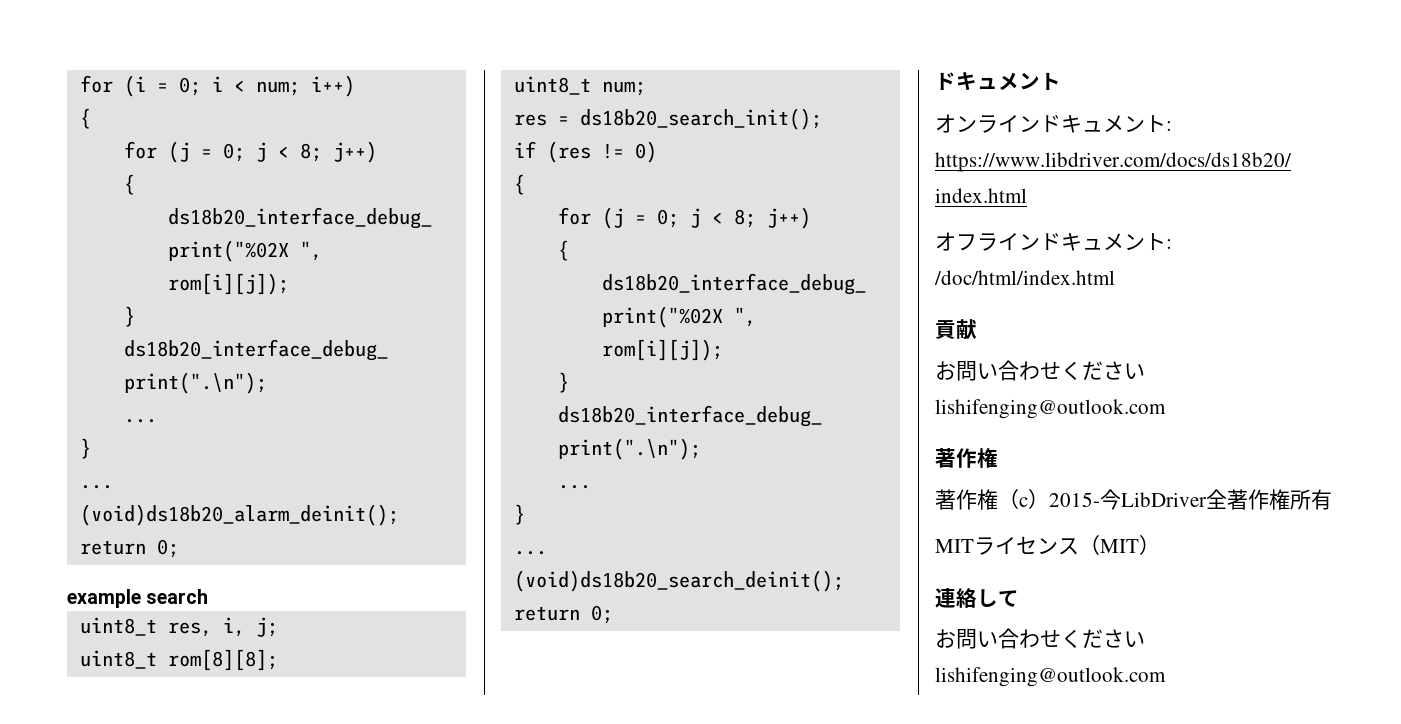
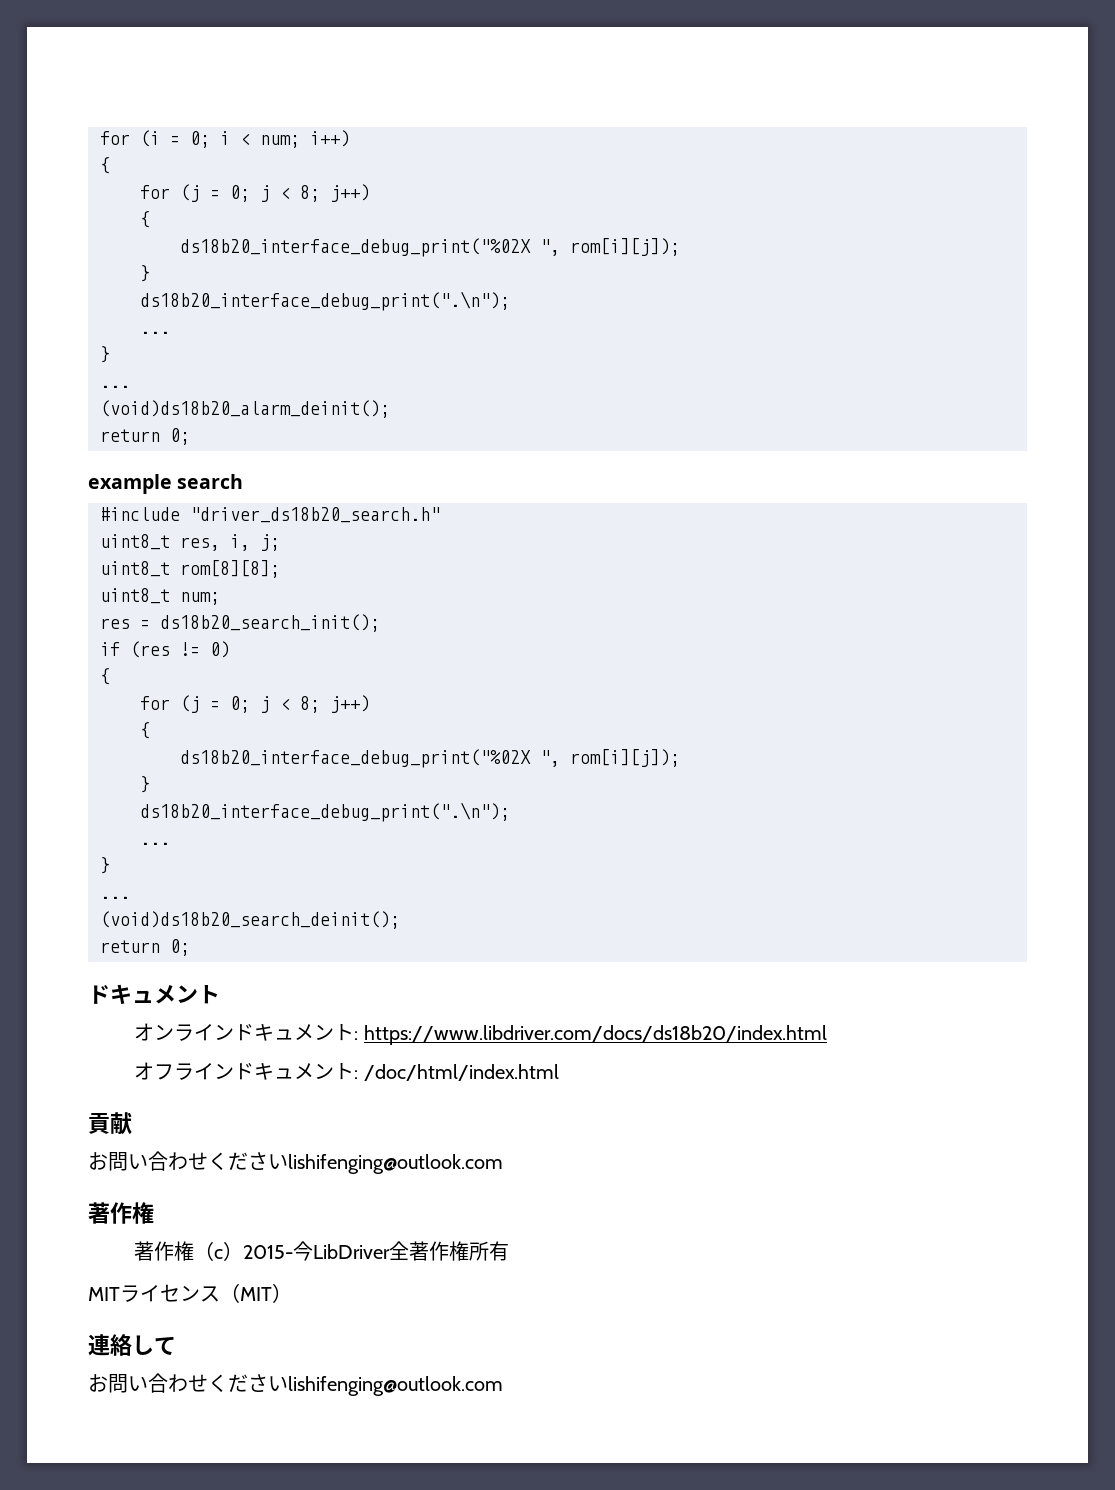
+ #include "driver_ds18b20_search.h"

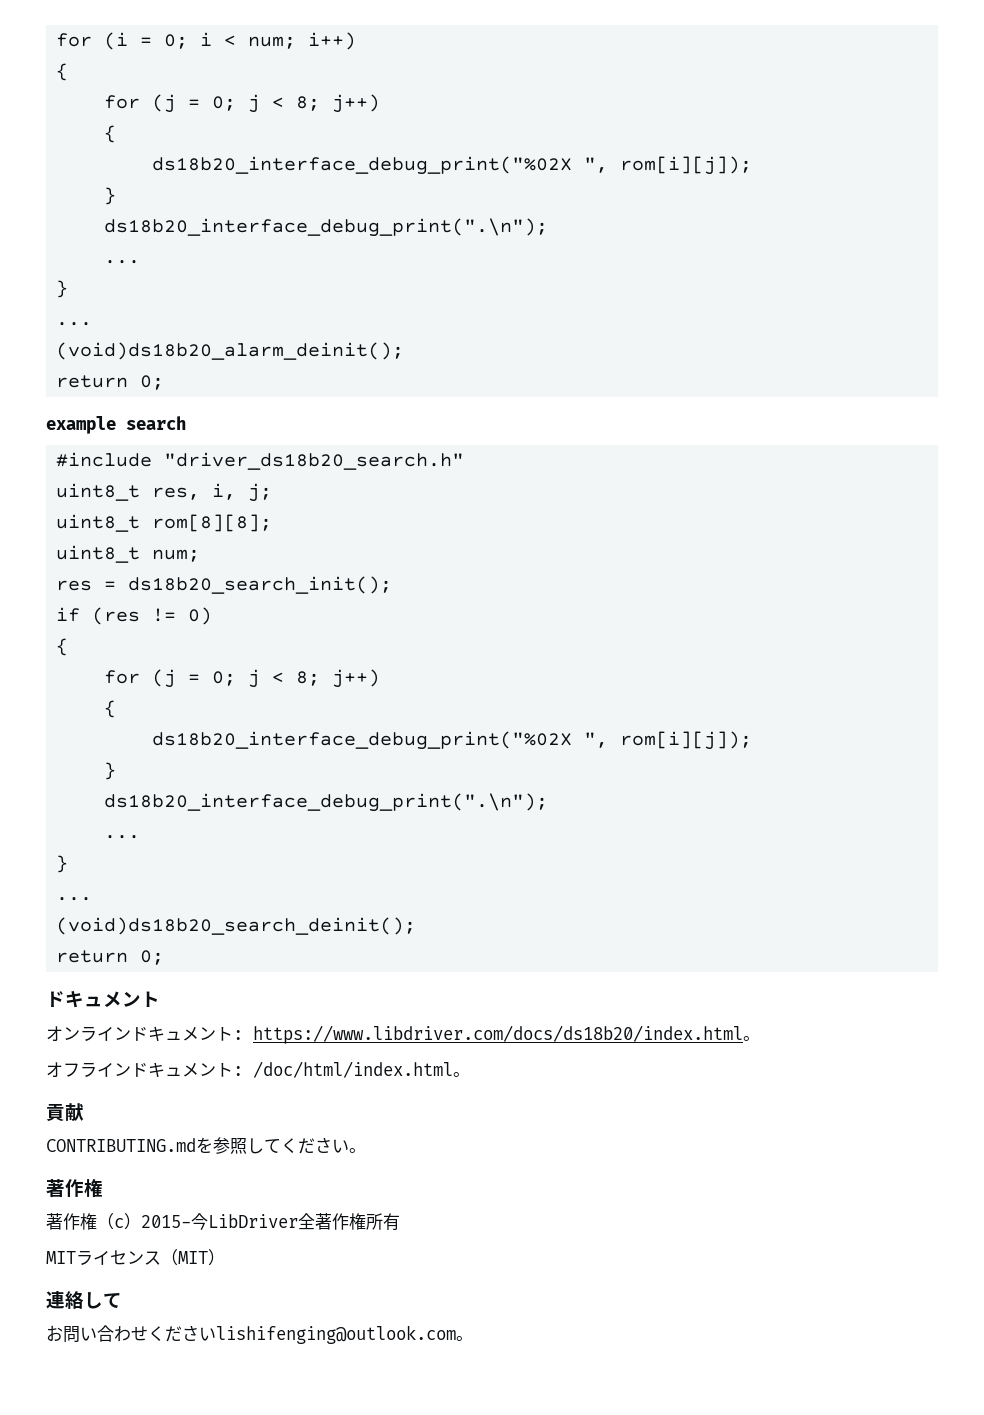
- オンラインドキュメント: https://www.libdriver.com/docs/ds18b20/index.html
+ オンラインドキュメント: https://www.libdriver.com/docs/ds18b20/index.html。
- オフラインドキュメント: /doc/html/index.html
+ オフラインドキュメント: /doc/html/index.html。
  貢献
- お問い合わせくださいlishifenging@outlook.com
+ CONTRIBUTING.mdを参照してください。
  連絡して
- お問い合わせくださいlishifenging@outlook.com
+ お問い合わせくださいlishifenging@outlook.com。

